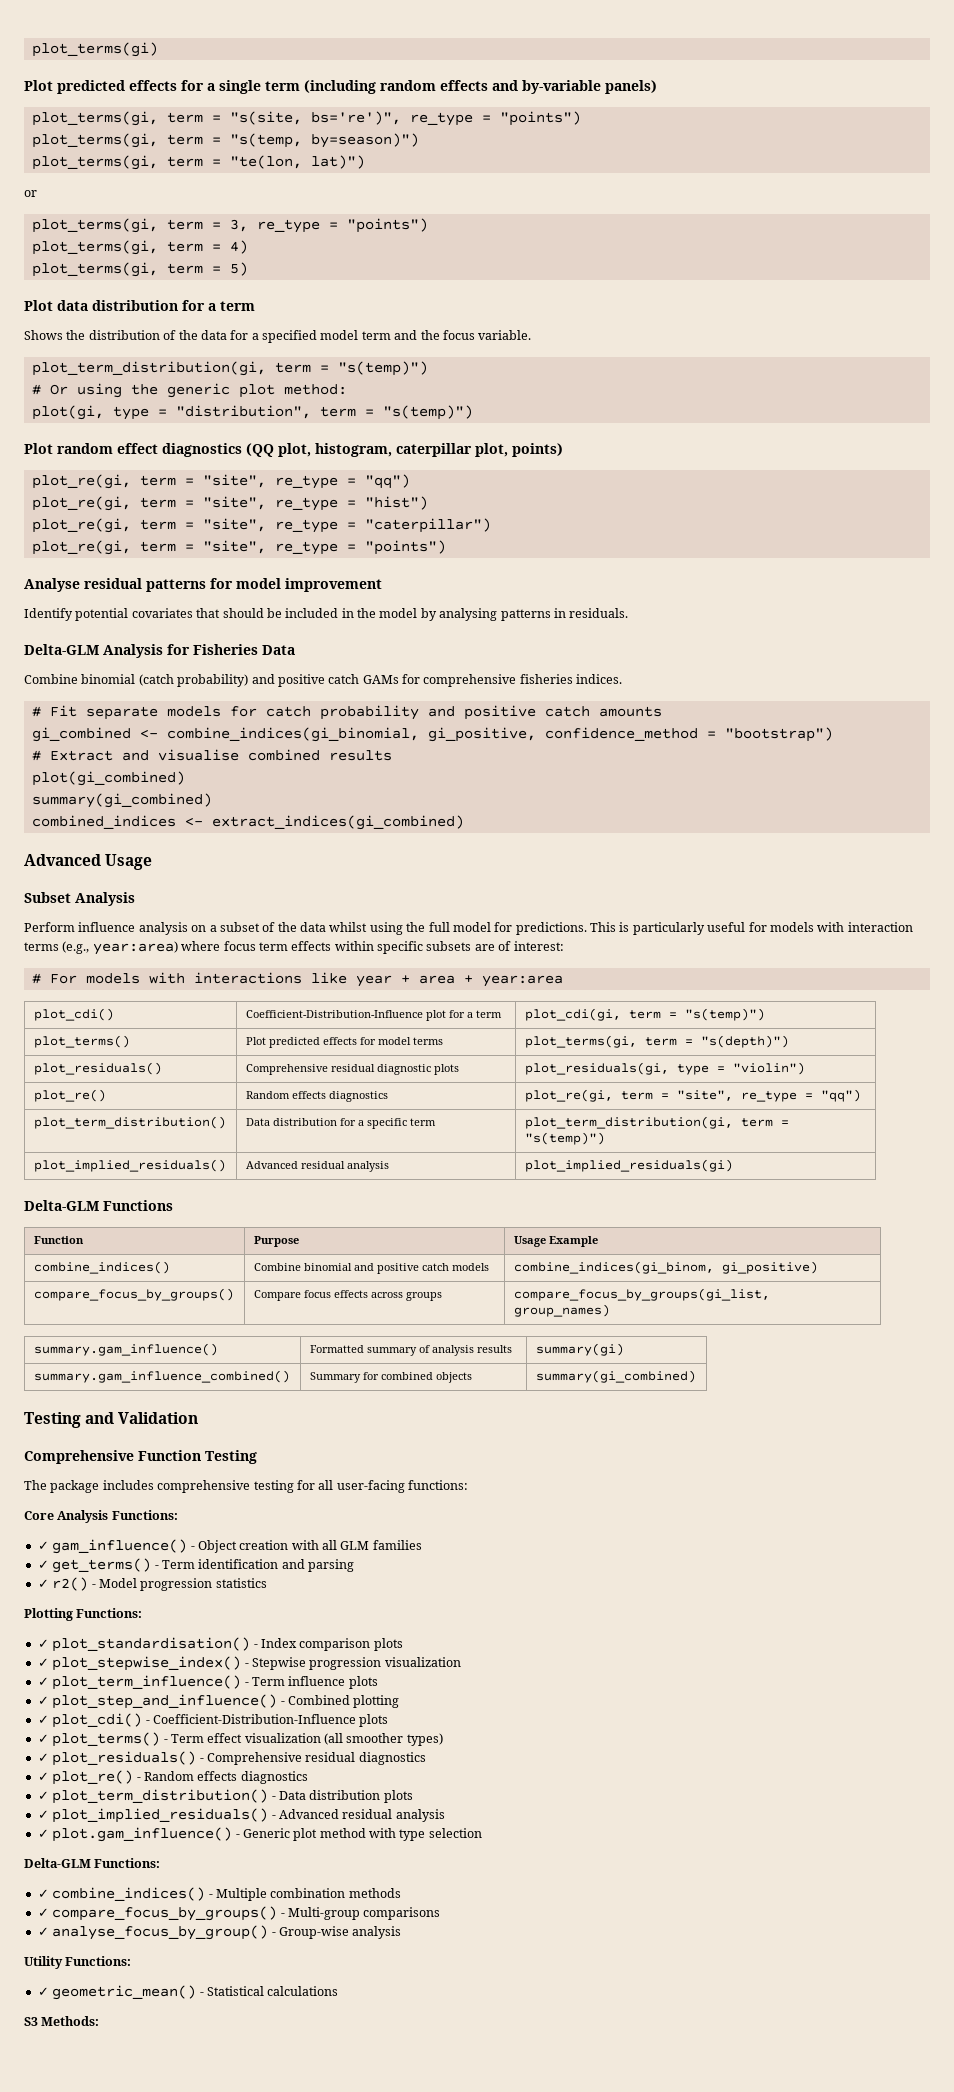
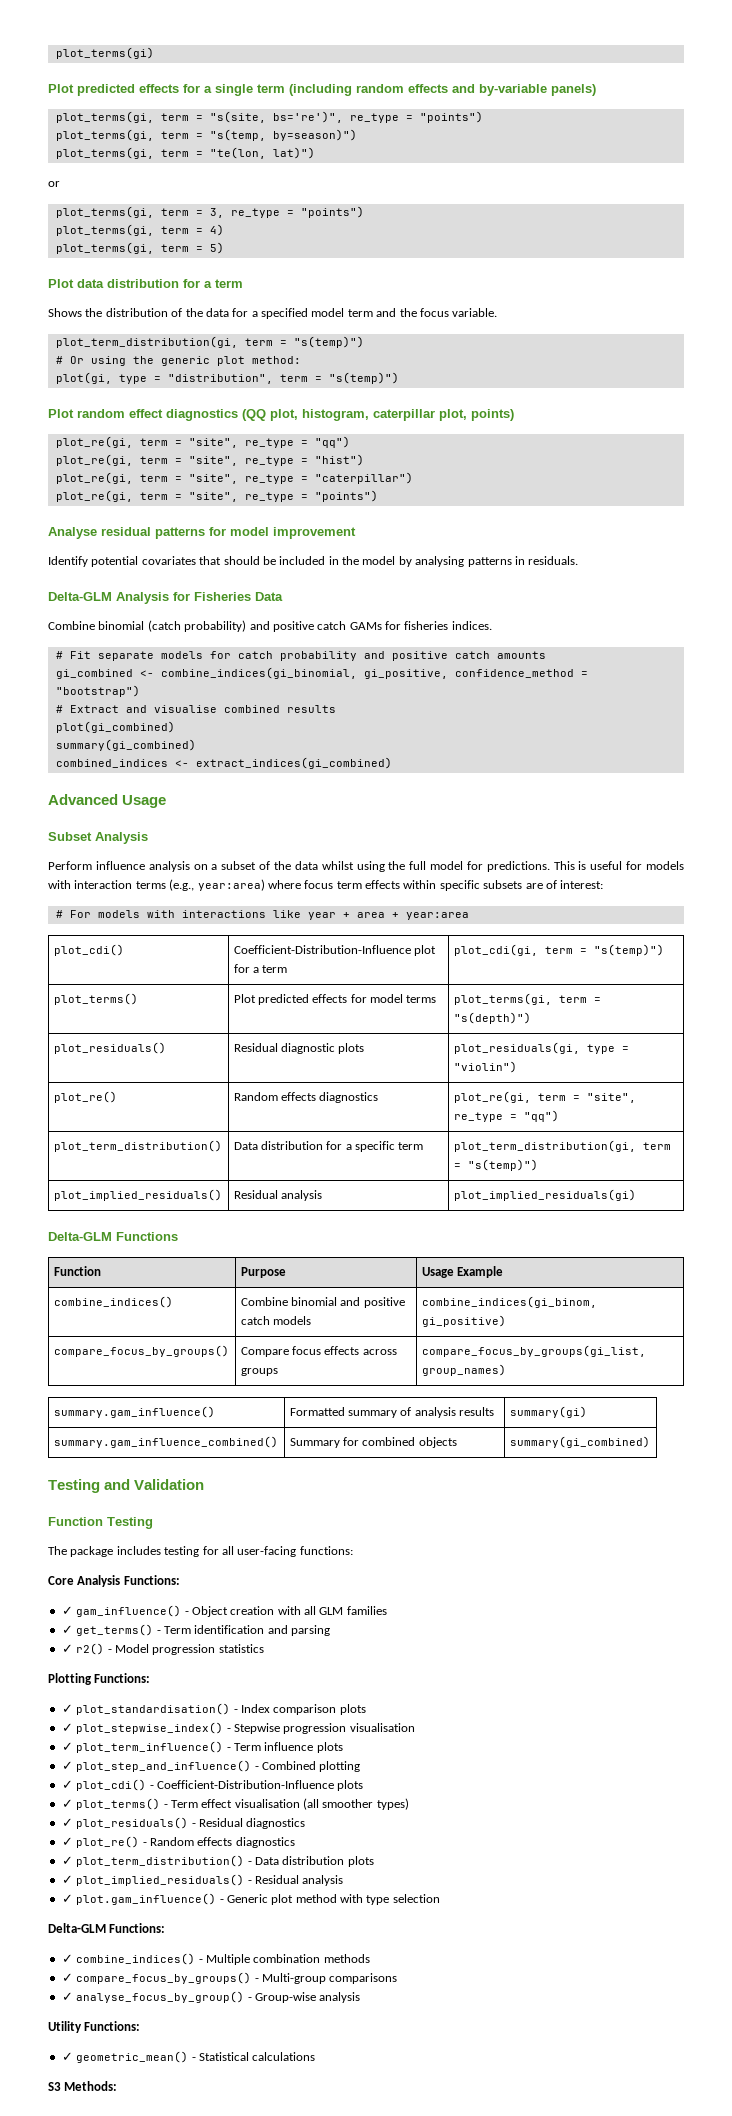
- Combine binomial (catch probability) and positive catch GAMs for comprehensive fisheries indices.
+ Combine binomial (catch probability) and positive catch GAMs for fisheries indices.
- This is particularly useful for models with interaction terms (e.g., year:area) where focus term effects within specific subsets are of interest:
+ This is useful for models with interaction terms (e.g., year:area) where focus term effects within specific subsets are of interest:
- plot_residuals() | Comprehensive residual diagnostic plots | plot_residuals(gi, type = "violin")
+ plot_residuals() | Residual diagnostic plots | plot_residuals(gi, type = "violin")
- plot_implied_residuals() | Advanced residual analysis | plot_implied_residuals(gi)
+ plot_implied_residuals() | Residual analysis | plot_implied_residuals(gi)
- Comprehensive Function Testing
+ Function Testing
- The package includes comprehensive testing for all user-facing functions:
+ The package includes testing for all user-facing functions:
- ✓ plot_stepwise_index() - Stepwise progression visualization
+ ✓ plot_stepwise_index() - Stepwise progression visualisation
- ✓ plot_terms() - Term effect visualization (all smoother types)
+ ✓ plot_terms() - Term effect visualisation (all smoother types)
- ✓ plot_residuals() - Comprehensive residual diagnostics
+ ✓ plot_residuals() - Residual diagnostics
- ✓ plot_implied_residuals() - Advanced residual analysis
+ ✓ plot_implied_residuals() - Residual analysis

